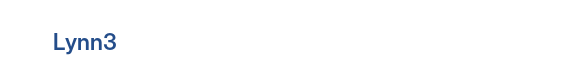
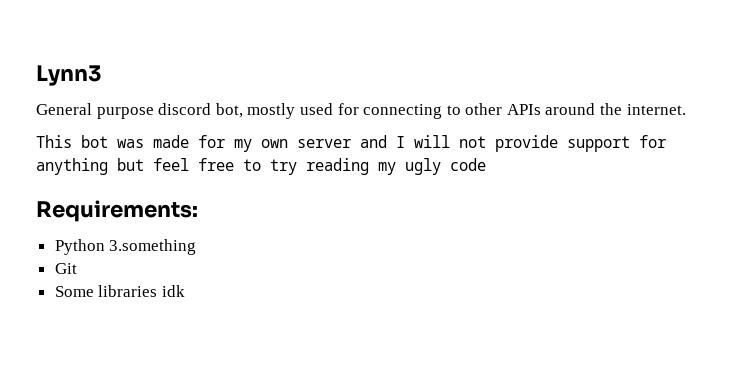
+ General purpose discord bot, mostly used for connecting to other APIs around the internet.
+ This bot was made for my own server and I will not provide support for anything but feel free to try reading my ugly code
+ Requirements:
+ Python 3.something
+ Git
+ Some libraries idk

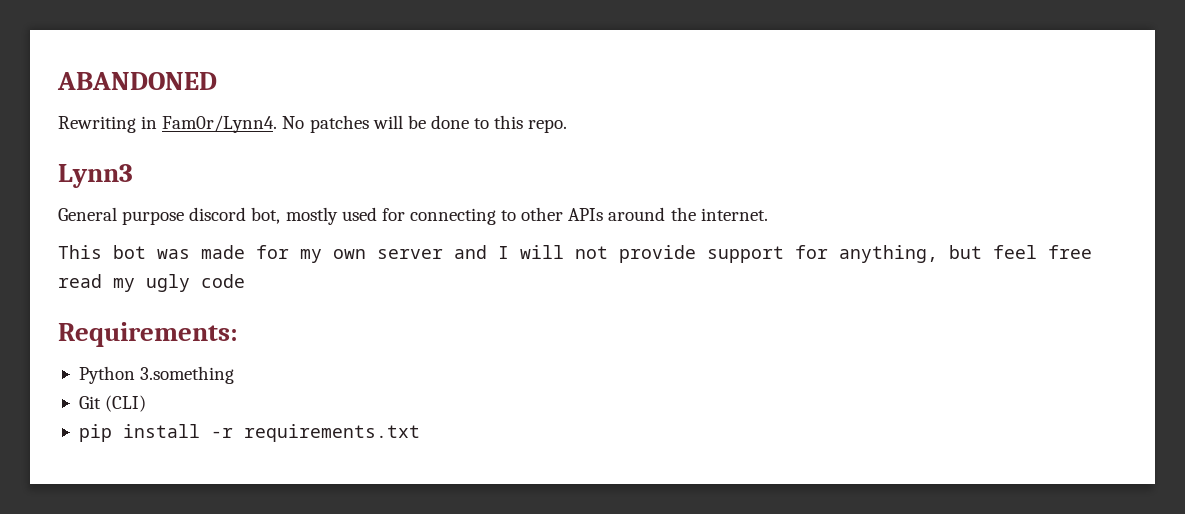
+ ABANDONED
+ Rewriting in Fam0r/Lynn4. No patches will be done to this repo.
- This bot was made for my own server and I will not provide support for anything but feel free to try reading my ugly code
+ This bot was made for my own server and I will not provide support for anything, but feel free read my ugly code
- Git
- Some libraries idk
+ Git (CLI)
+ pip install -r requirements.txt

